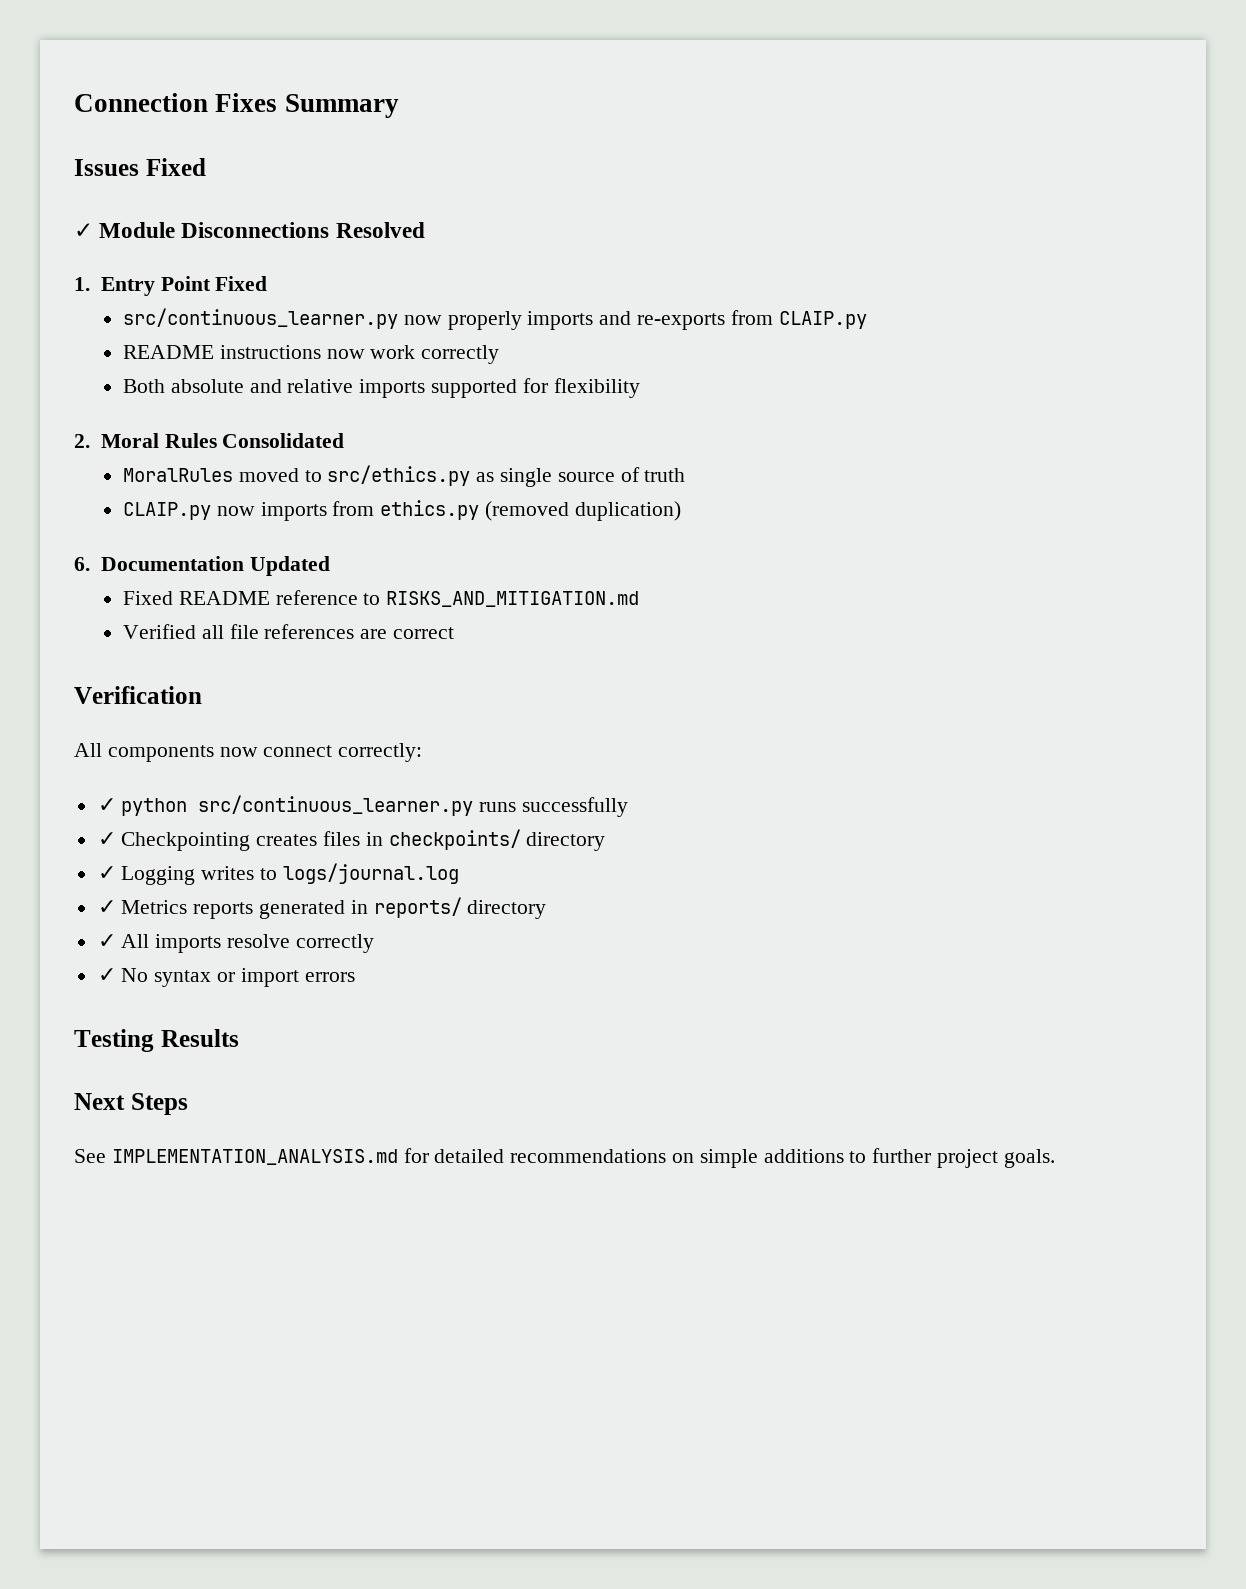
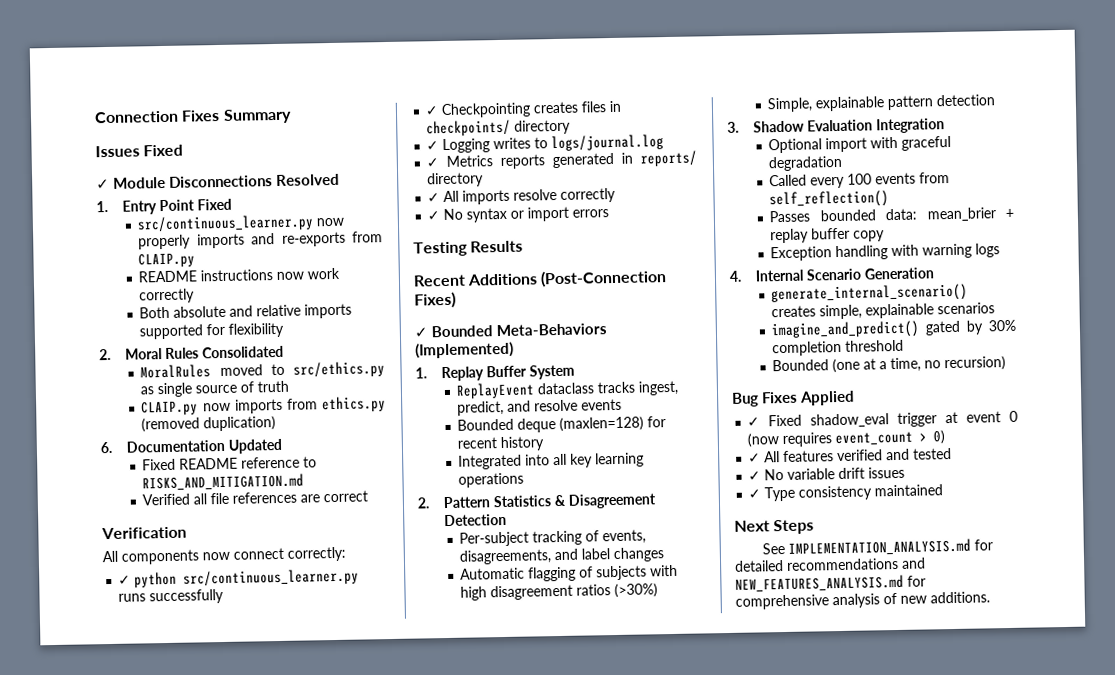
+ Recent Additions (Post-Connection Fixes)
+ ✓ Bounded Meta-Behaviors (Implemented)
+ 1. Replay Buffer System
+ ReplayEvent dataclass tracks ingest, predict, and resolve events
+ Bounded deque (maxlen=128) for recent history
+ Integrated into all key learning operations
+ 2. Pattern Statistics & Disagreement Detection
+ Per-subject tracking of events, disagreements, and label changes
+ Automatic flagging of subjects with high disagreement ratios (>30%)
+ Simple, explainable pattern detection
+ 3. Shadow Evaluation Integration
+ Optional import with graceful degradation
+ Called every 100 events from self_reflection()
+ Passes bounded data: mean_brier + replay buffer copy
+ Exception handling with warning logs
+ 4. Internal Scenario Generation
+ generate_internal_scenario() creates simple, explainable scenarios
+ imagine_and_predict() gated by 30% completion threshold
+ Bounded (one at a time, no recursion)
+ Bug Fixes Applied
+ ✓ Fixed shadow_eval trigger at event 0 (now requires event_count > 0)
+ ✓ All features verified and tested
+ ✓ No variable drift issues
+ ✓ Type consistency maintained
- See IMPLEMENTATION_ANALYSIS.md for detailed recommendations on simple additions to further project goals.
+ See IMPLEMENTATION_ANALYSIS.md for detailed recommendations and NEW_FEATURES_ANALYSIS.md for comprehensive analysis of new additions.

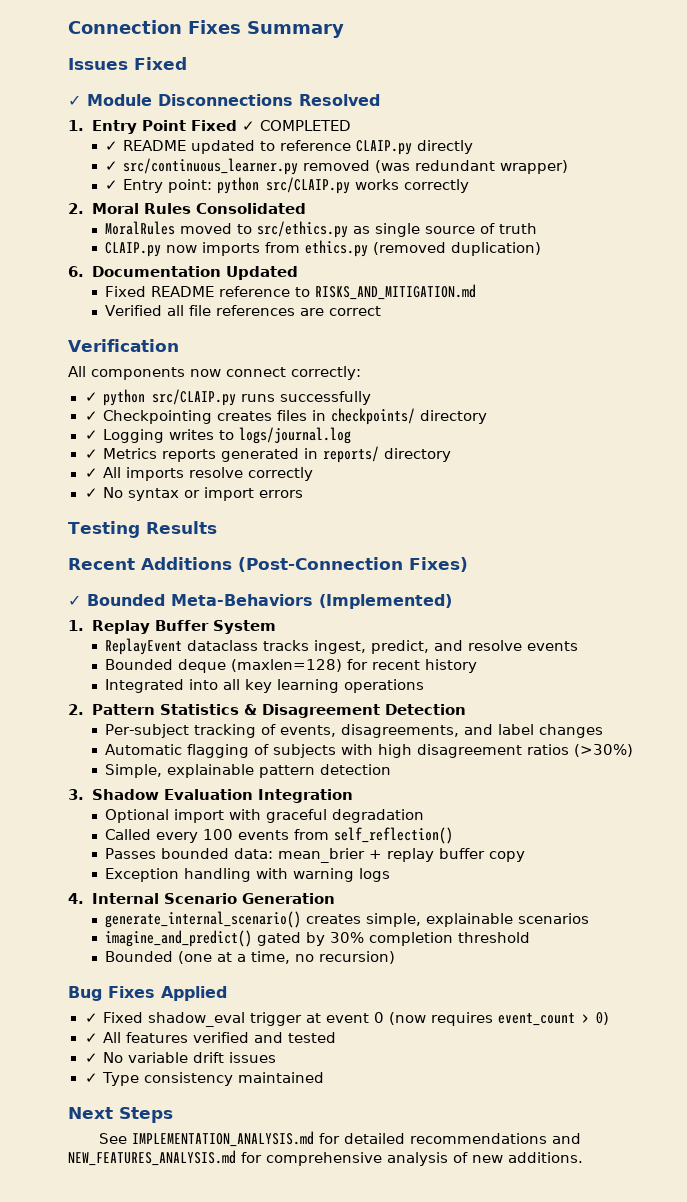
- 1. Entry Point Fixed
- src/continuous_learner.py now properly imports and re-exports from CLAIP.py
- README instructions now work correctly
- Both absolute and relative imports supported for flexibility
+ 1. Entry Point Fixed ✓ COMPLETED
+ ✓ README updated to reference CLAIP.py directly
+ ✓ src/continuous_learner.py removed (was redundant wrapper)
+ ✓ Entry point: python src/CLAIP.py works correctly
- ✓ python src/continuous_learner.py runs successfully
+ ✓ python src/CLAIP.py runs successfully

